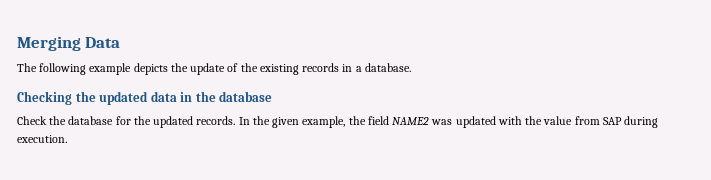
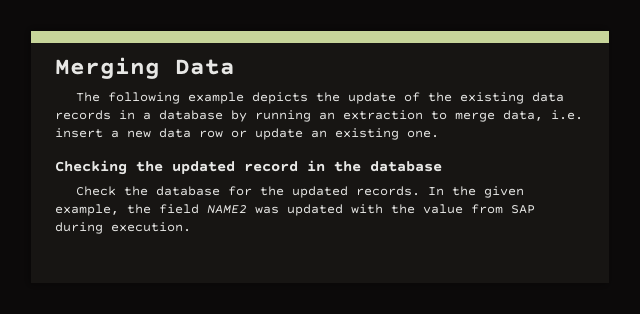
- The following example depicts the update of the existing records in a database.
+ The following example depicts the update of the existing data records in a database by running an extraction to merge data, i.e. insert a new data row or update an existing one.
- Checking the updated data in the database
+ Checking the updated record in the database

